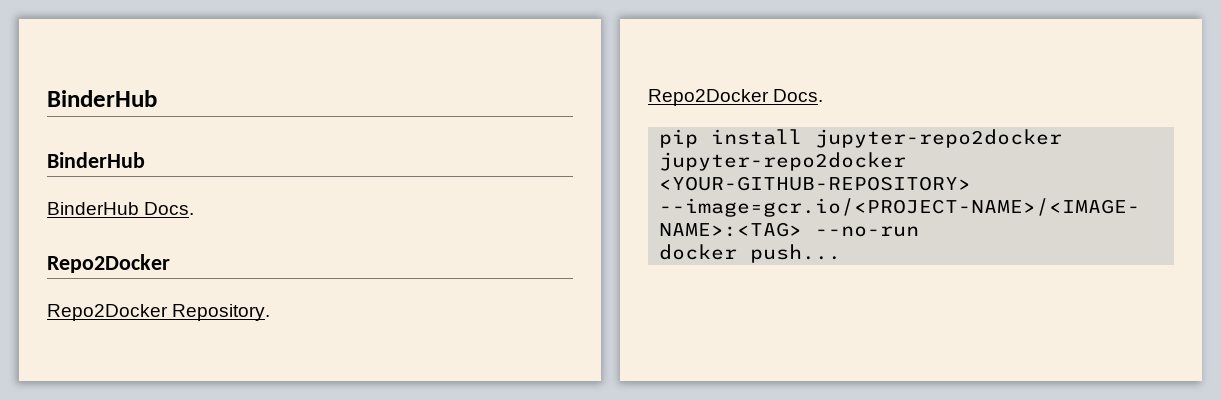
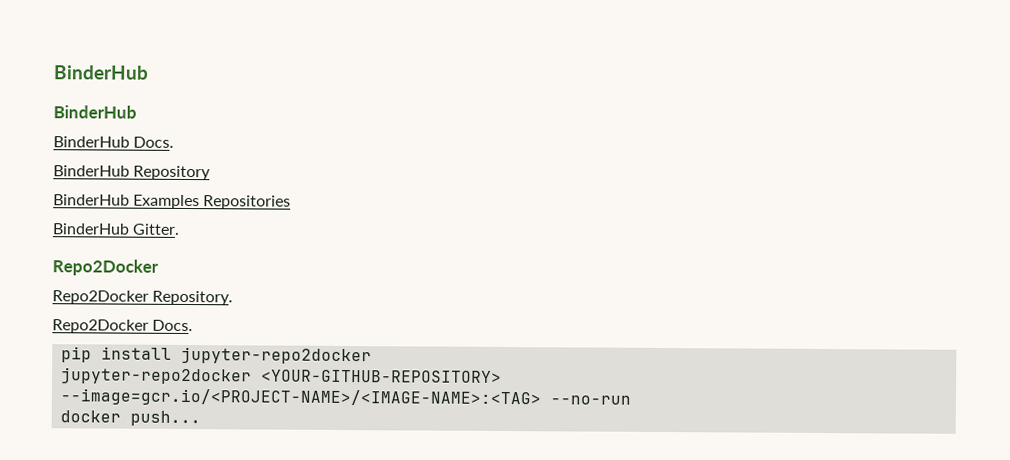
+ BinderHub Repository
+ BinderHub Examples Repositories
+ BinderHub Gitter.

